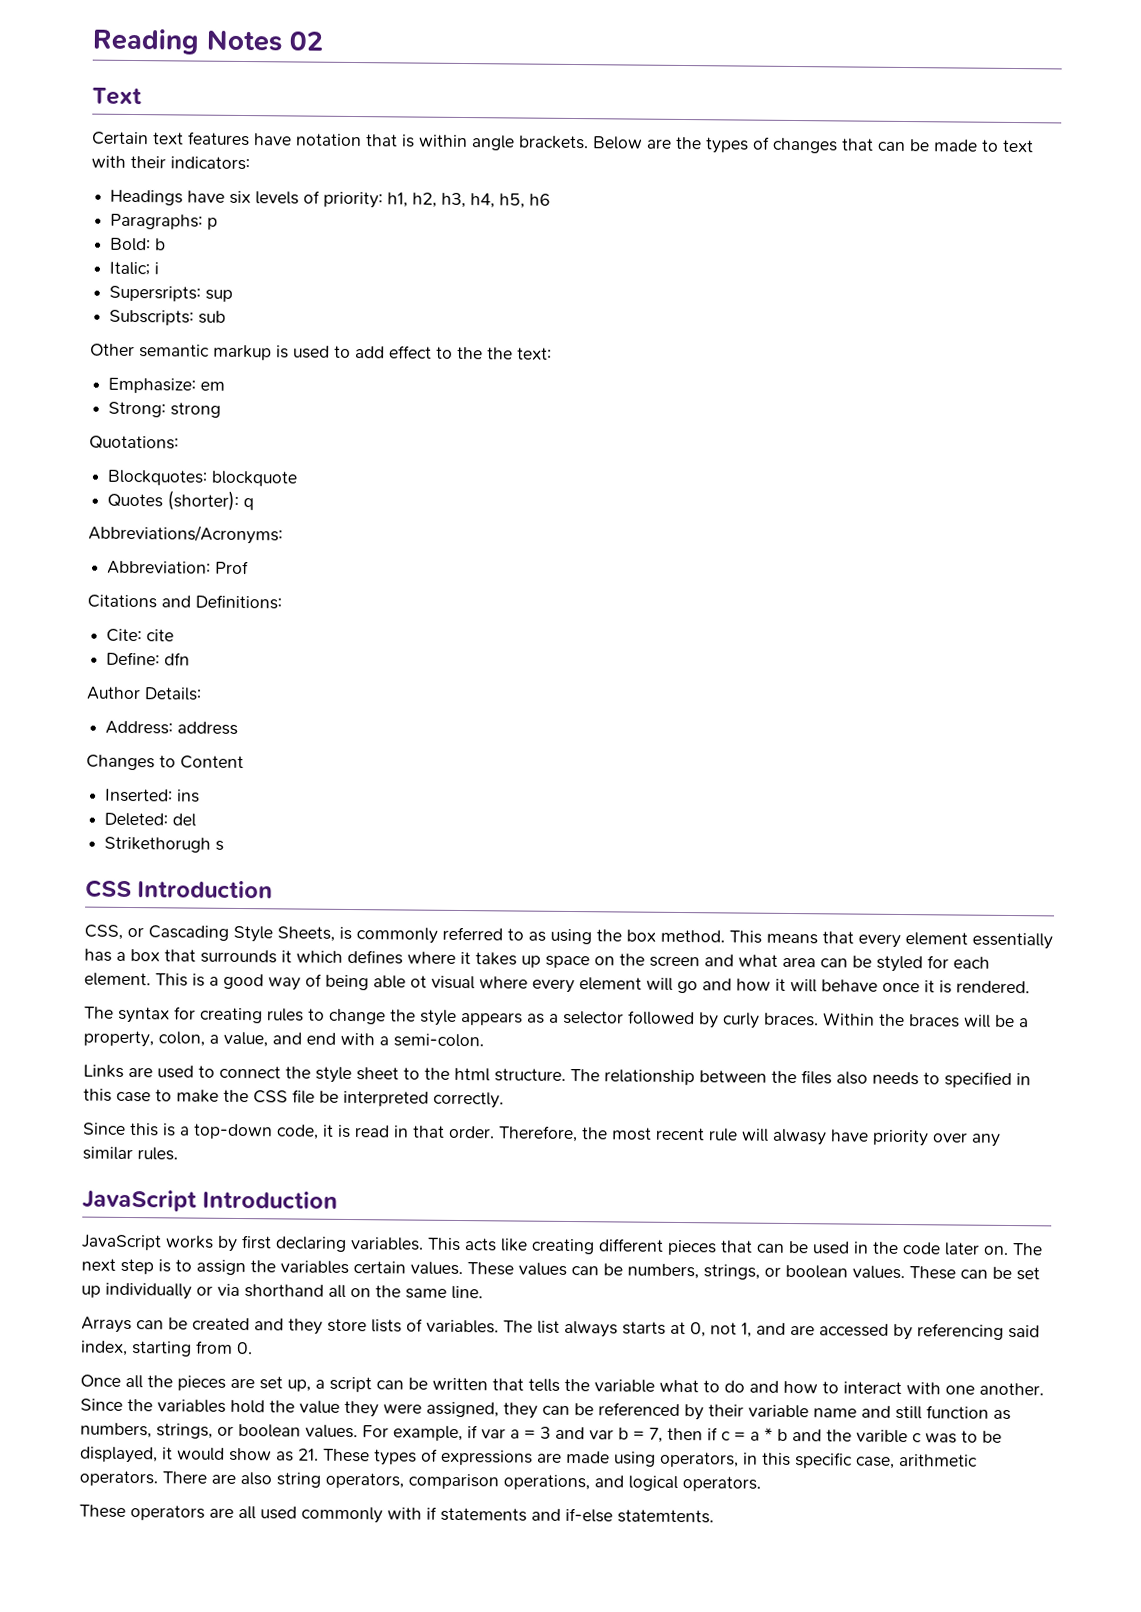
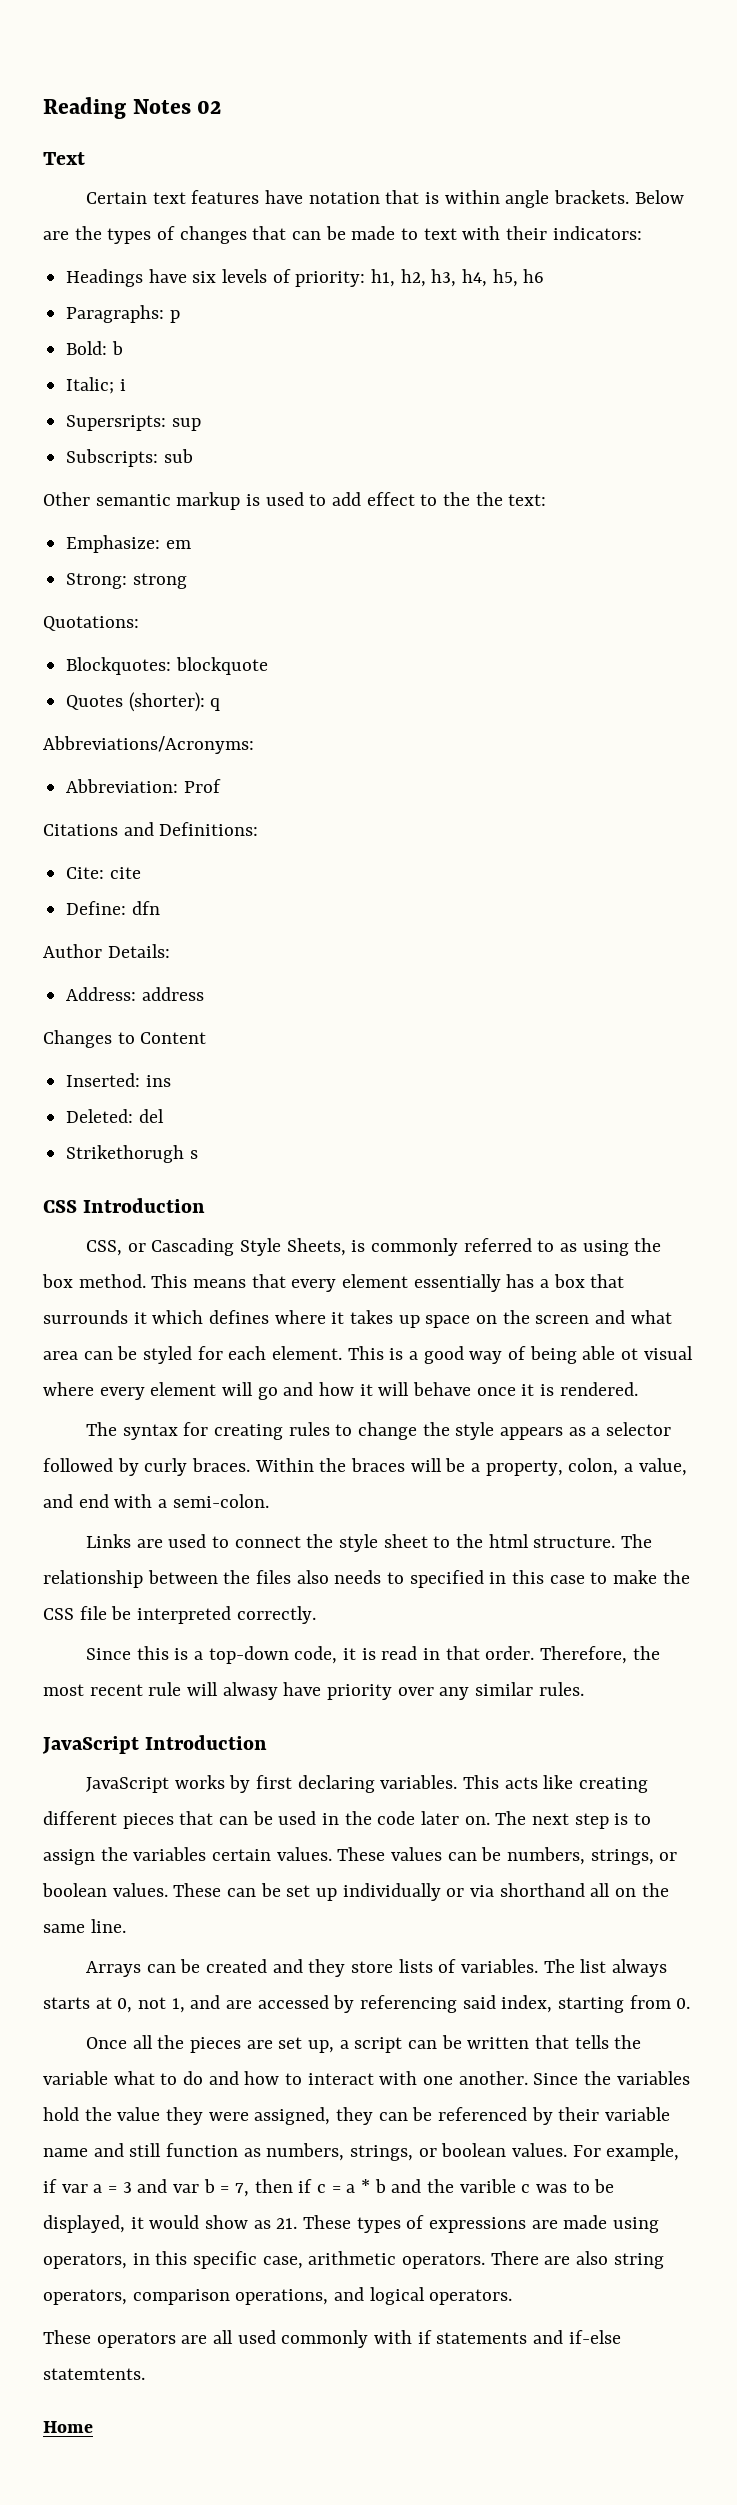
+ Home

